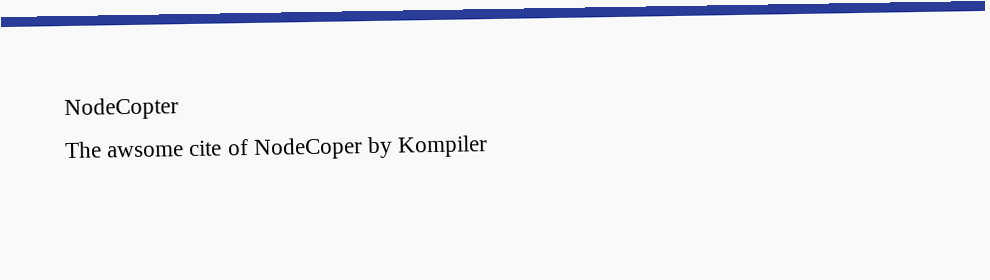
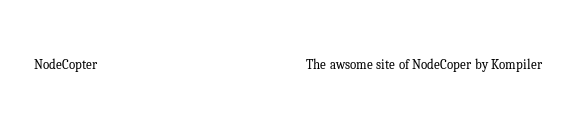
- The awsome cite of NodeCoper by Kompiler
+ The awsome site of NodeCoper by Kompiler

